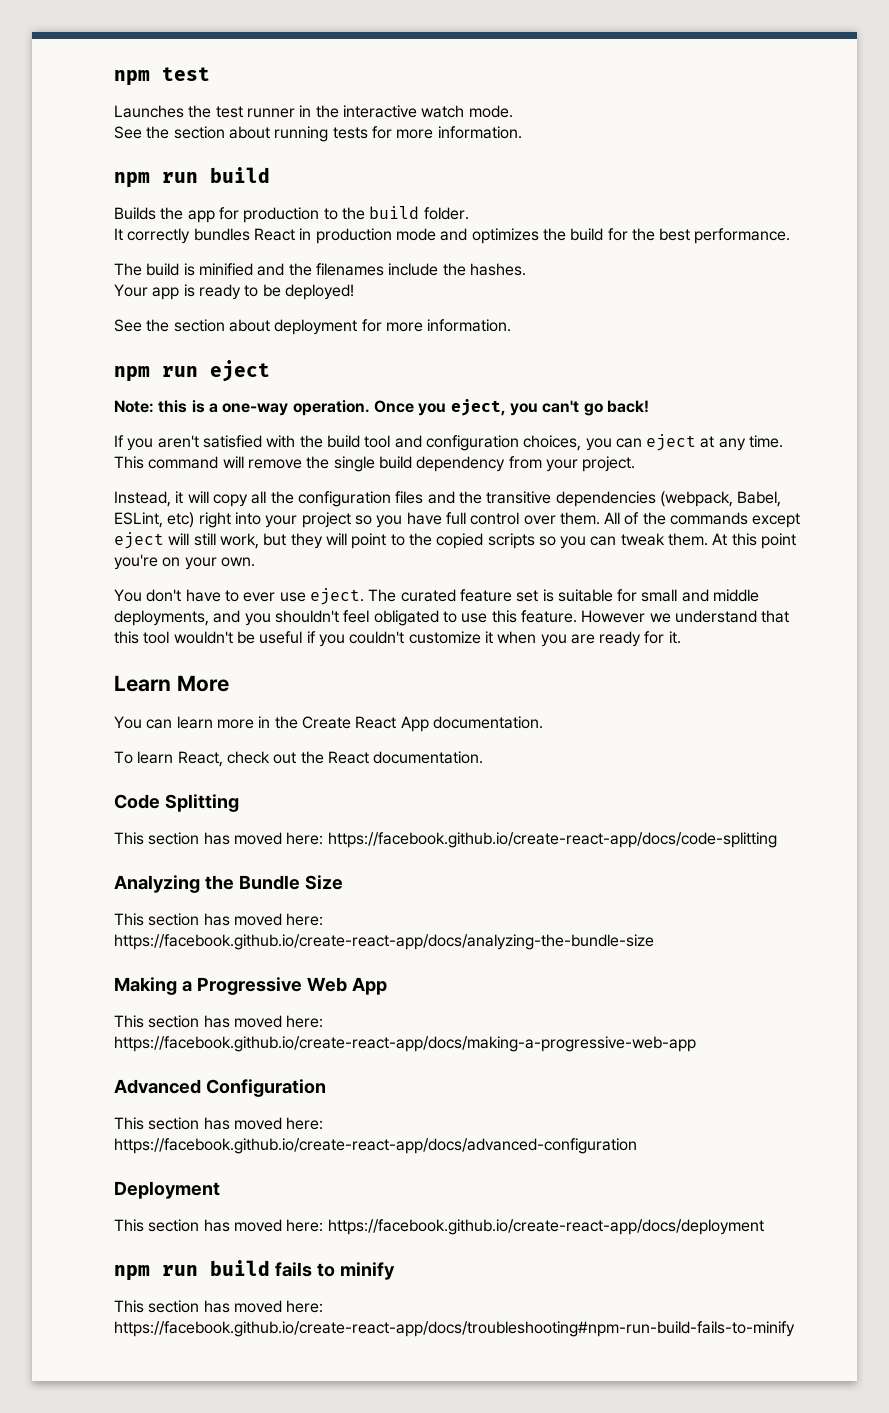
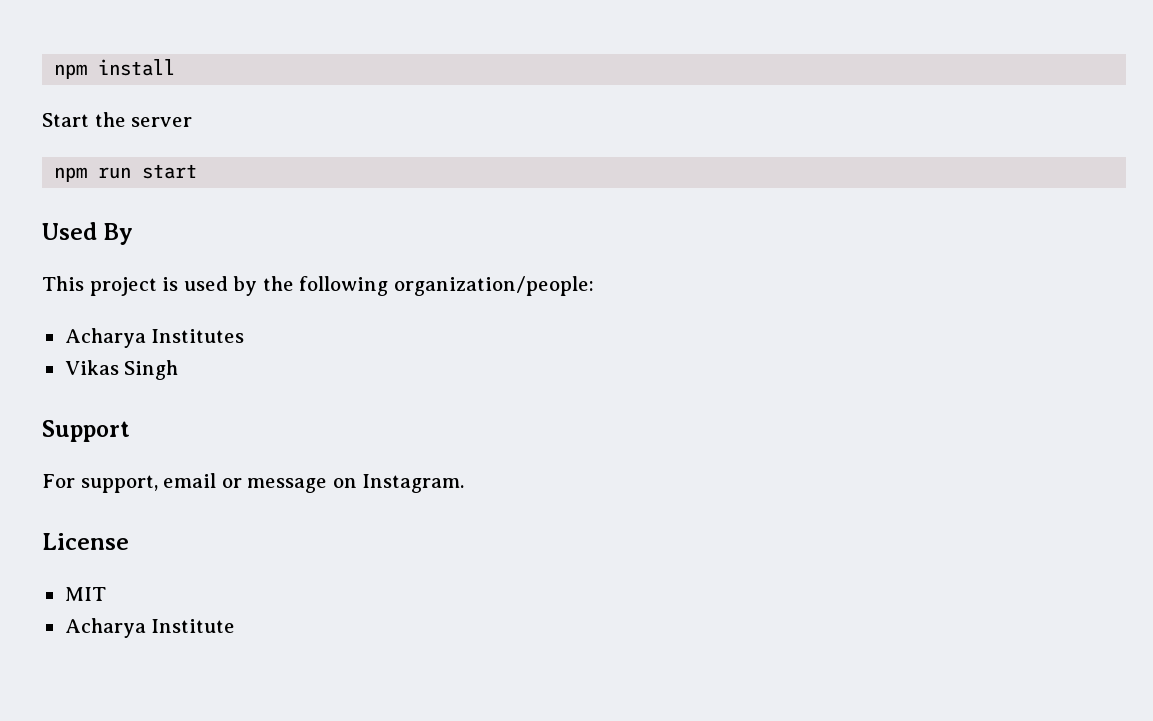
- npm test
- Launches the test runner in the interactive watch mode.
- See the section about running tests for more information.
- npm run build
- Builds the app for production to the build folder.
- It correctly bundles React in production mode and optimizes the build for the best performance.
- The build is minified and the filenames include the hashes.
- Your app is ready to be deployed!
- See the section about deployment for more information.
- npm run eject
- Note: this is a one-way operation. Once you eject, you can't go back!
- If you aren't satisfied with the build tool and configuration choices, you can eject at any time. This command will remove the single build dependency from your project.
- Instead, it will copy all the configuration files and the transitive dependencies (webpack, Babel, ESLint, etc) right into your project so you have full control over them. All of the commands except eject will still work, but they will point to the copied scripts so you can tweak them. At this point you're on your own.
- You don't have to ever use eject. The curated feature set is suitable for small and middle deployments, and you shouldn't feel obligated to use this feature. However we understand that this tool wouldn't be useful if you couldn't customize it when you are ready for it.
- Learn More
- You can learn more in the Create React App documentation.
- To learn React, check out the React documentation.
- Code Splitting
- This section has moved here: https://facebook.github.io/create-react-app/docs/code-splitting
- Analyzing the Bundle Size
- This section has moved here: https://facebook.github.io/create-react-app/docs/analyzing-the-bundle-size
- Making a Progressive Web App
- This section has moved here: https://facebook.github.io/create-react-app/docs/making-a-progressive-web-app
- Advanced Configuration
- This section has moved here: https://facebook.github.io/create-react-app/docs/advanced-configuration
- Deployment
- This section has moved here: https://facebook.github.io/create-react-app/docs/deployment
- npm run build fails to minify
- This section has moved here: https://facebook.github.io/create-react-app/docs/troubleshooting#npm-run-build-fails-to-minify
+ npm install
+ Start the server
+ npm run start
+ Used By
+ This project is used by the following organization/people:
+ Acharya Institutes
+ Vikas Singh
+ Support
+ For support, email or message on Instagram.
+ License
+ MIT
+ Acharya Institute

